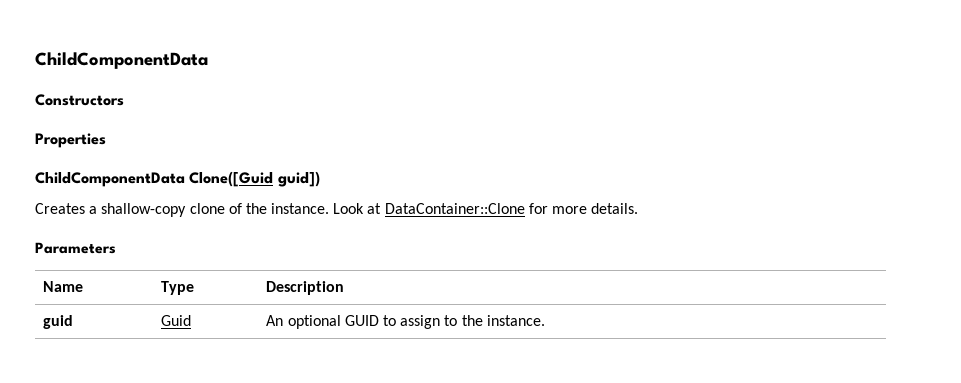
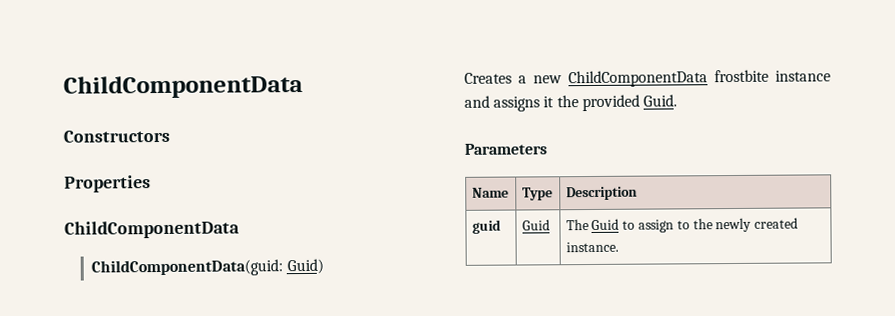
  Properties
- ChildComponentData Clone([Guid guid])
+ ChildComponentData
+ ChildComponentData(guid: Guid)
- Creates a shallow-copy clone of the instance. Look at DataContainer::Clone for more details.
+ Creates a new ChildComponentData frostbite instance and assigns it the provided Guid.
- guid | Guid | An optional GUID to assign to the instance.
+ guid | Guid | The Guid to assign to the newly created instance.

